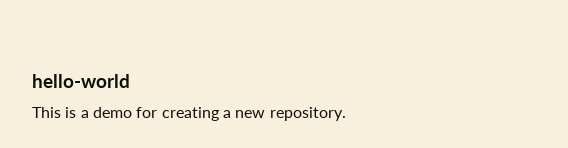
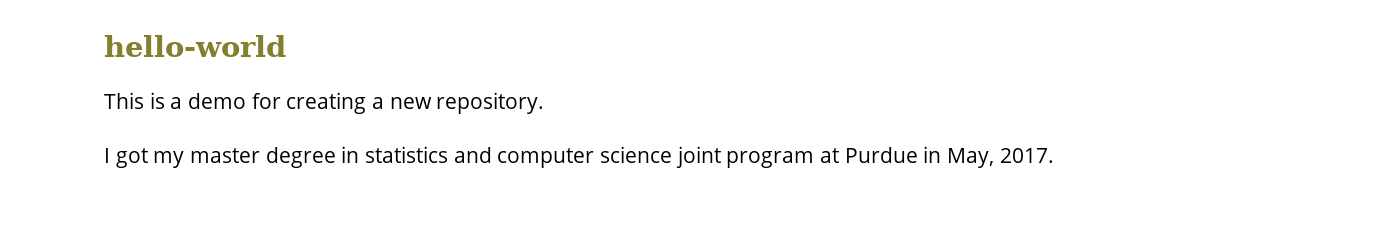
+ I got my master degree in statistics and computer science joint program at Purdue in May, 2017.

